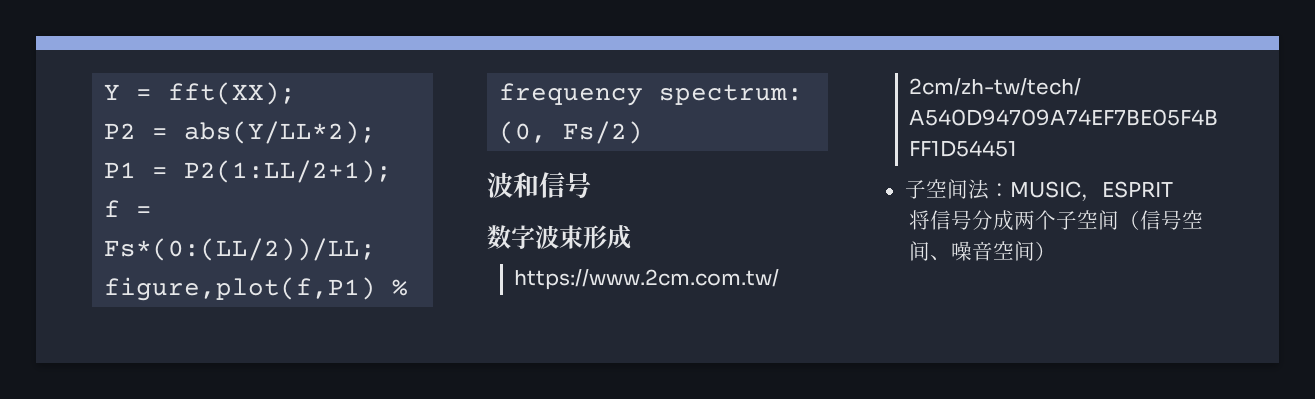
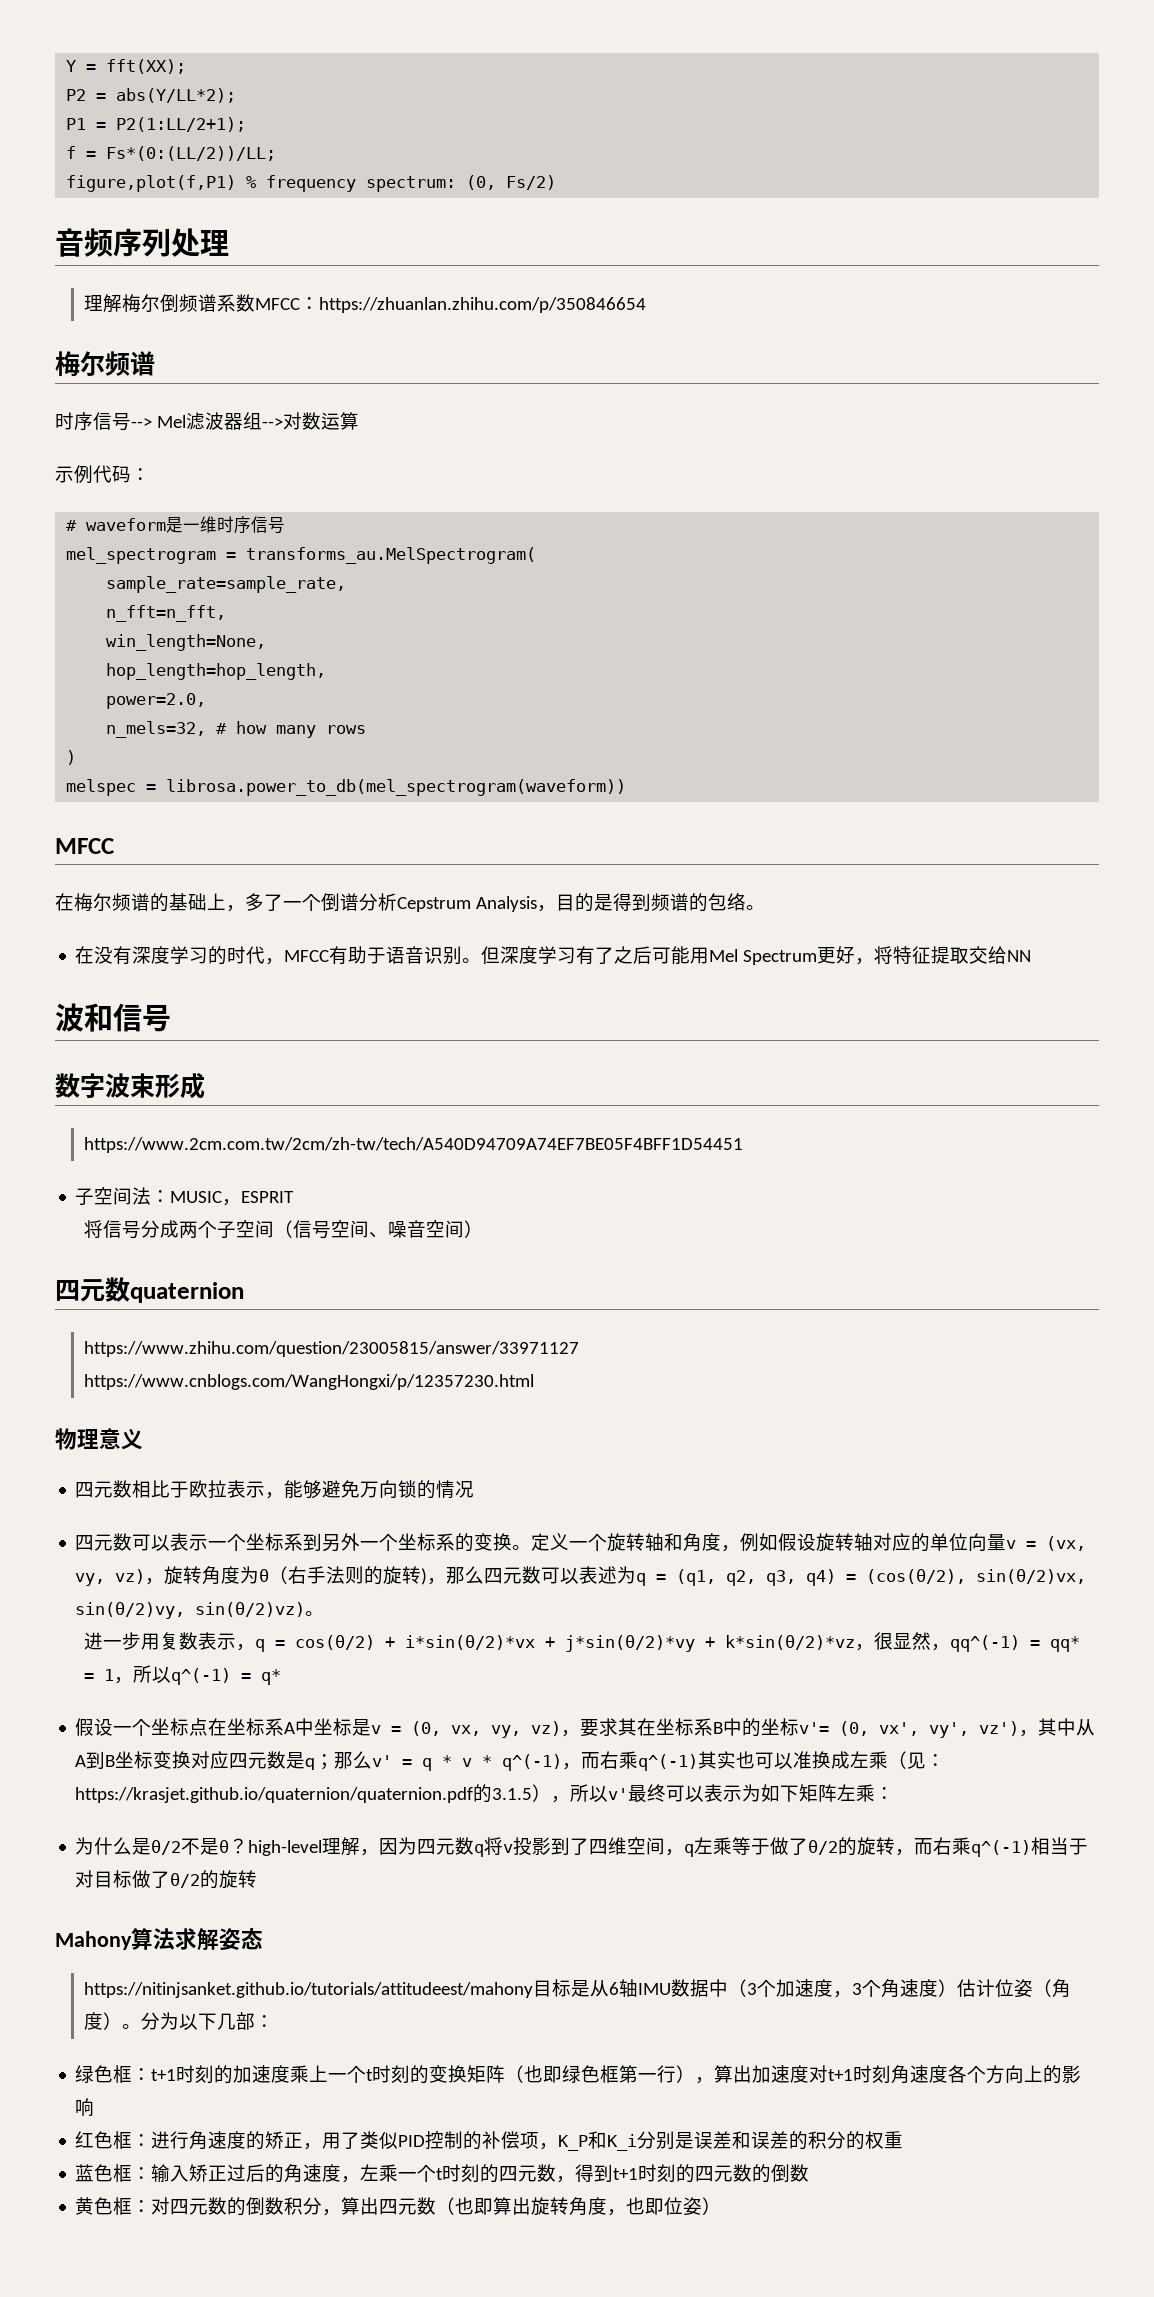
+ 音频序列处理
+ 理解梅尔倒频谱系数MFCC：https://zhuanlan.zhihu.com/p/350846654
+ 梅尔频谱
+ 时序信号--> Mel滤波器组-->对数运算
+ 示例代码：
+ # waveform是一维时序信号
+ mel_spectrogram = transforms_au.MelSpectrogram(
+ sample_rate=sample_rate,
+ n_fft=n_fft,
+ win_length=None,
+ hop_length=hop_length,
+ power=2.0,
+ n_mels=32, # how many rows
+ )
+ melspec = librosa.power_to_db(mel_spectrogram(waveform))
+ MFCC
+ 在梅尔频谱的基础上，多了一个倒谱分析Cepstrum Analysis，目的是得到频谱的包络。
+ 在没有深度学习的时代，MFCC有助于语音识别。但深度学习有了之后可能用Mel Spectrum更好，将特征提取交给NN
+ 四元数quaternion
+ https://www.zhihu.com/question/23005815/answer/33971127
+ https://www.cnblogs.com/WangHongxi/p/12357230.html
+ 物理意义
+ 四元数相比于欧拉表示，能够避免万向锁的情况
+ 四元数可以表示一个坐标系到另外一个坐标系的变换。定义一个旋转轴和角度，例如假设旋转轴对应的单位向量v = (vx, vy, vz)，旋转角度为θ（右手法则的旋转)，那么四元数可以表述为q = (q1, q2, q3, q4) = (cos(θ/2), sin(θ/2)vx, sin(θ/2)vy, sin(θ/2)vz)。
+ 进一步用复数表示，q = cos(θ/2) + i*sin(θ/2)*vx + j*sin(θ/2)*vy + k*sin(θ/2)*vz，很显然，qq^(-1) = qq* = 1，所以q^(-1) = q*
+ 假设一个坐标点在坐标系A中坐标是v = (0, vx, vy, vz)，要求其在坐标系B中的坐标v'= (0, vx', vy', vz')，其中从A到B坐标变换对应四元数是q；那么v' = q * v * q^(-1)，而右乘q^(-1)其实也可以准换成左乘（见：https://krasjet.github.io/quaternion/quaternion.pdf的3.1.5），所以v'最终可以表示为如下矩阵左乘：
+ 为什么是θ/2不是θ？high-level理解，因为四元数q将v投影到了四维空间，q左乘等于做了θ/2的旋转，而右乘q^(-1)相当于对目标做了θ/2的旋转
+ Mahony算法求解姿态
+ https://nitinjsanket.github.io/tutorials/attitudeest/mahony目标是从6轴IMU数据中（3个加速度，3个角速度）估计位姿（角度）。分为以下几部：
+ 绿色框：t+1时刻的加速度乘上一个t时刻的变换矩阵（也即绿色框第一行），算出加速度对t+1时刻角速度各个方向上的影响
+ 红色框：进行角速度的矫正，用了类似PID控制的补偿项，K_P和K_i分别是误差和误差的积分的权重
+ 蓝色框：输入矫正过后的角速度，左乘一个t时刻的四元数，得到t+1时刻的四元数的倒数
+ 黄色框：对四元数的倒数积分，算出四元数（也即算出旋转角度，也即位姿）

